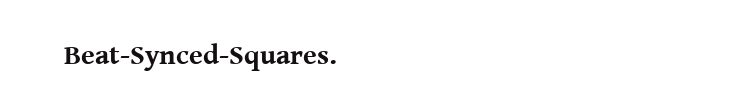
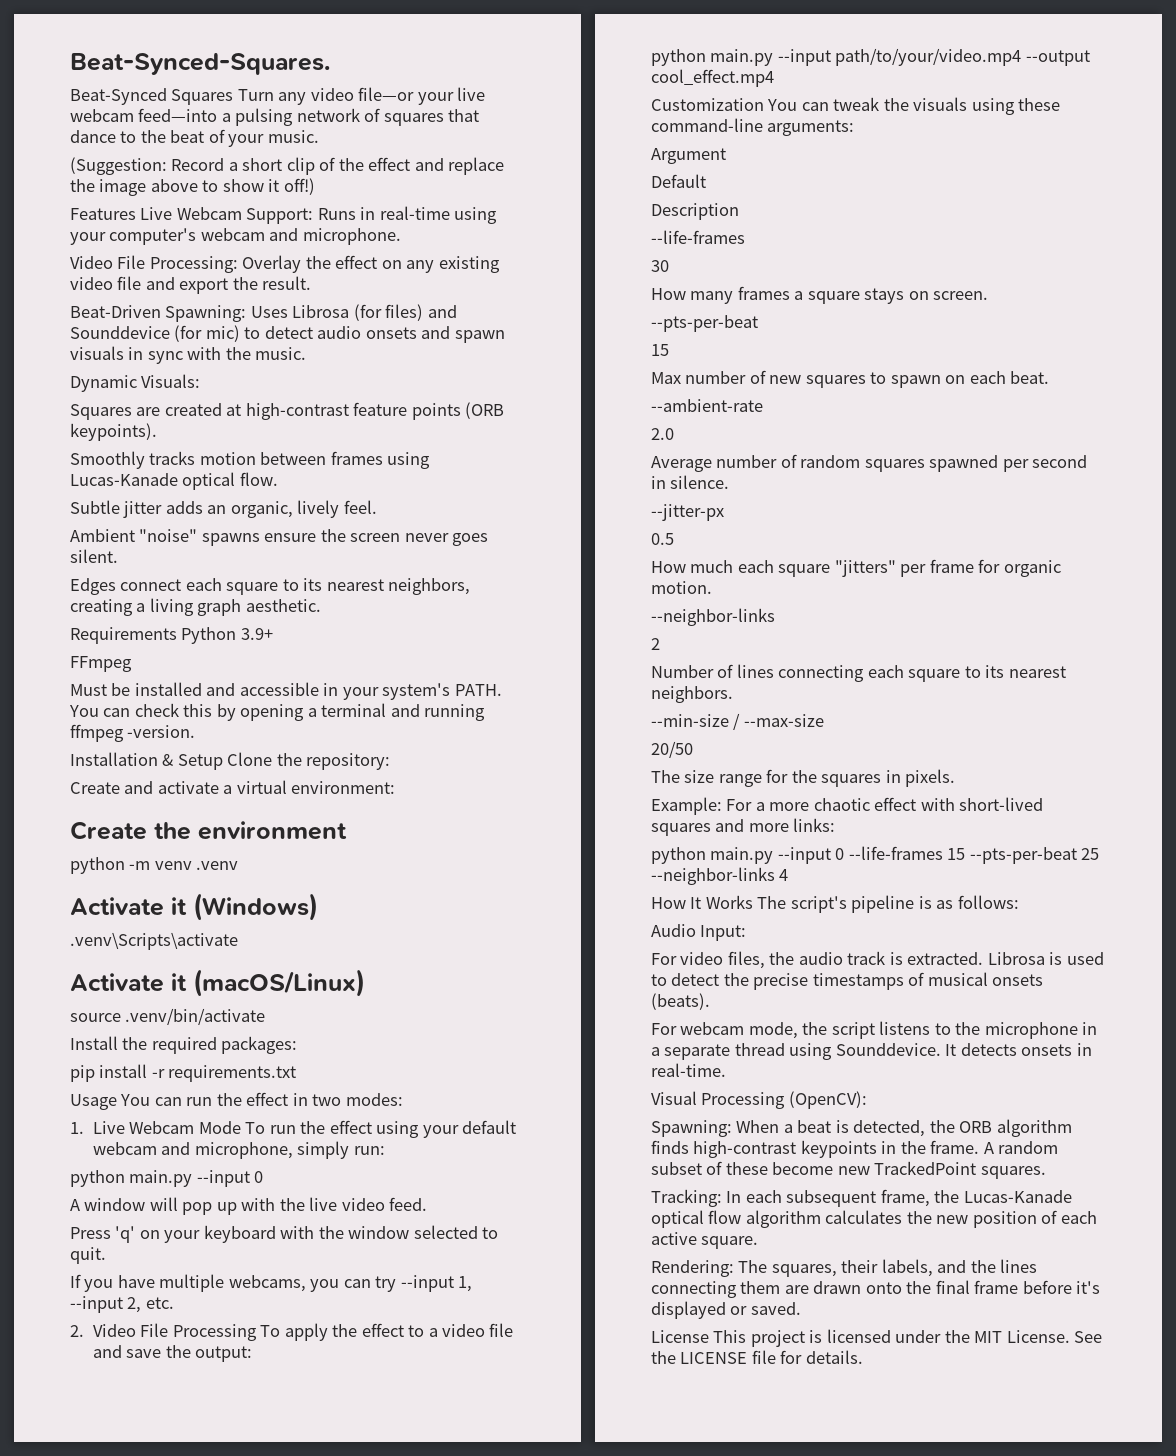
+ Beat-Synced Squares Turn any video file—or your live webcam feed—into a pulsing network of squares that dance to the beat of your music.
+ (Suggestion: Record a short clip of the effect and replace the image above to show it off!)
+ Features Live Webcam Support: Runs in real-time using your computer's webcam and microphone.
+ Video File Processing: Overlay the effect on any existing video file and export the result.
+ Beat-Driven Spawning: Uses Librosa (for files) and Sounddevice (for mic) to detect audio onsets and spawn visuals in sync with the music.
+ Dynamic Visuals:
+ Squares are created at high-contrast feature points (ORB keypoints).
+ Smoothly tracks motion between frames using Lucas-Kanade optical flow.
+ Subtle jitter adds an organic, lively feel.
+ Ambient "noise" spawns ensure the screen never goes silent.
+ Edges connect each square to its nearest neighbors, creating a living graph aesthetic.
+ Requirements Python 3.9+
+ FFmpeg
+ Must be installed and accessible in your system's PATH. You can check this by opening a terminal and running ffmpeg -version.
+ Installation & Setup Clone the repository:
+ Create and activate a virtual environment:
+ Create the environment
+ python -m venv .venv
+ Activate it (Windows)
+ .venv\Scripts\activate
+ Activate it (macOS/Linux)
+ source .venv/bin/activate
+ Install the required packages:
+ pip install -r requirements.txt
+ Usage You can run the effect in two modes:
+ 1. Live Webcam Mode To run the effect using your default webcam and microphone, simply run:
+ python main.py --input 0
+ A window will pop up with the live video feed.
+ Press 'q' on your keyboard with the window selected to quit.
+ If you have multiple webcams, you can try --input 1, --input 2, etc.
+ 2. Video File Processing To apply the effect to a video file and save the output:
+ python main.py --input path/to/your/video.mp4 --output cool_effect.mp4
+ Customization You can tweak the visuals using these command-line arguments:
+ Argument
+ Default
+ Description
+ --life-frames
+ 30
+ How many frames a square stays on screen.
+ --pts-per-beat
+ 15
+ Max number of new squares to spawn on each beat.
+ --ambient-rate
+ 2.0
+ Average number of random squares spawned per second in silence.
+ --jitter-px
+ 0.5
+ How much each square "jitters" per frame for organic motion.
+ --neighbor-links
+ 2
+ Number of lines connecting each square to its nearest neighbors.
+ --min-size / --max-size
+ 20/50
+ The size range for the squares in pixels.
+ Example: For a more chaotic effect with short-lived squares and more links:
+ python main.py --input 0 --life-frames 15 --pts-per-beat 25 --neighbor-links 4
+ How It Works The script's pipeline is as follows:
+ Audio Input:
+ For video files, the audio track is extracted. Librosa is used to detect the precise timestamps of musical onsets (beats).
+ For webcam mode, the script listens to the microphone in a separate thread using Sounddevice. It detects onsets in real-time.
+ Visual Processing (OpenCV):
+ Spawning: When a beat is detected, the ORB algorithm finds high-contrast keypoints in the frame. A random subset of these become new TrackedPoint squares.
+ Tracking: In each subsequent frame, the Lucas-Kanade optical flow algorithm calculates the new position of each active square.
+ Rendering: The squares, their labels, and the lines connecting them are drawn onto the final frame before it's displayed or saved.
+ License This project is licensed under the MIT License. See the LICENSE file for details.

